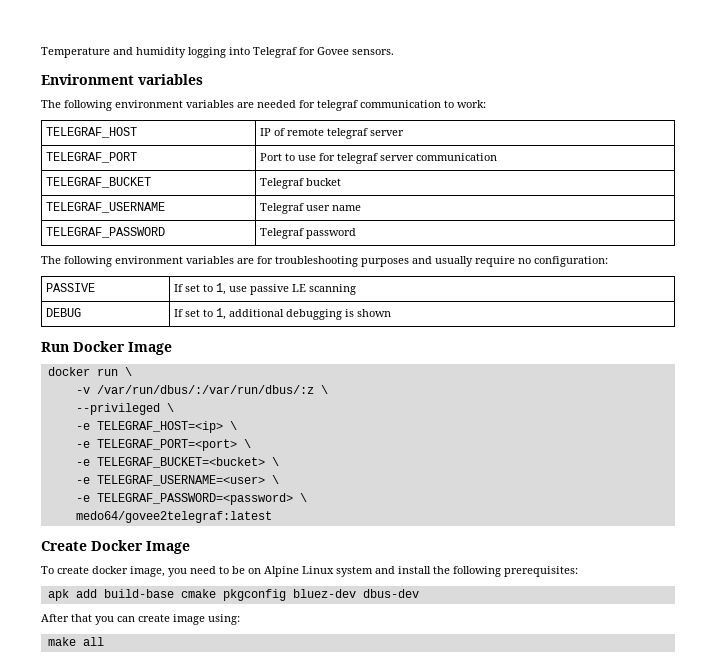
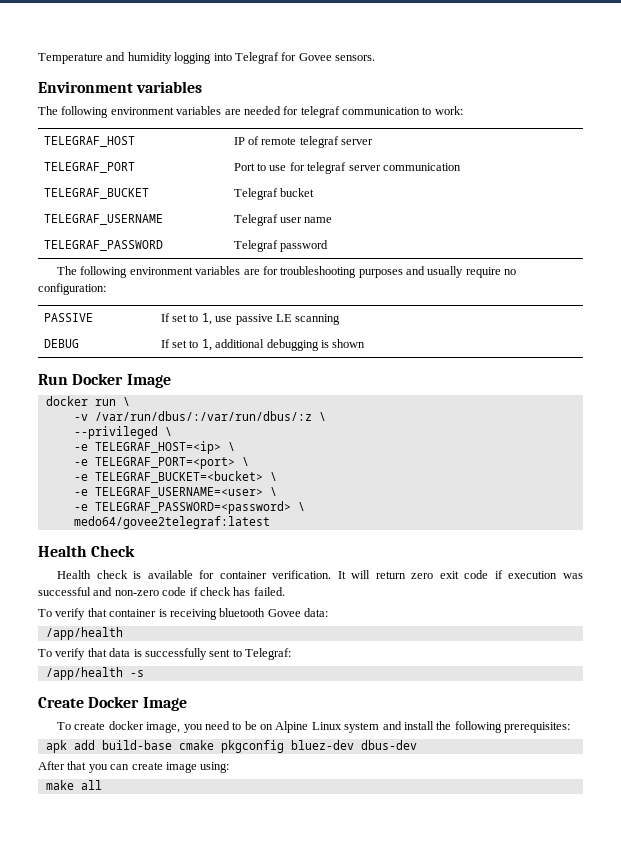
+ Health Check
+ Health check is available for container verification. It will return zero exit code if execution was successful and non-zero code if check has failed.
+ To verify that container is receiving bluetooth Govee data:
+ /app/health
+ To verify that data is successfully sent to Telegraf:
+ /app/health -s

